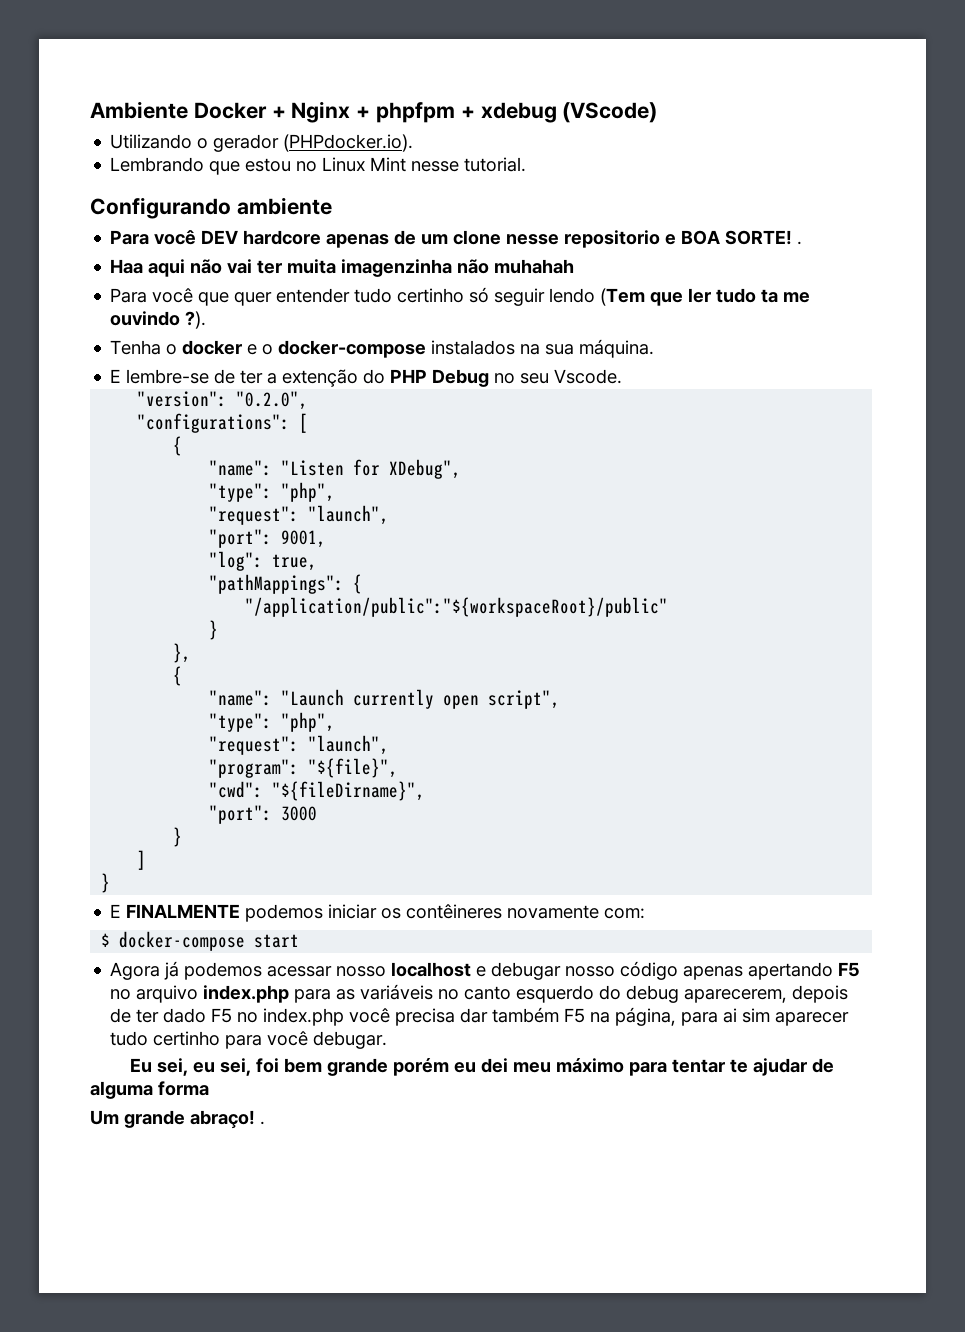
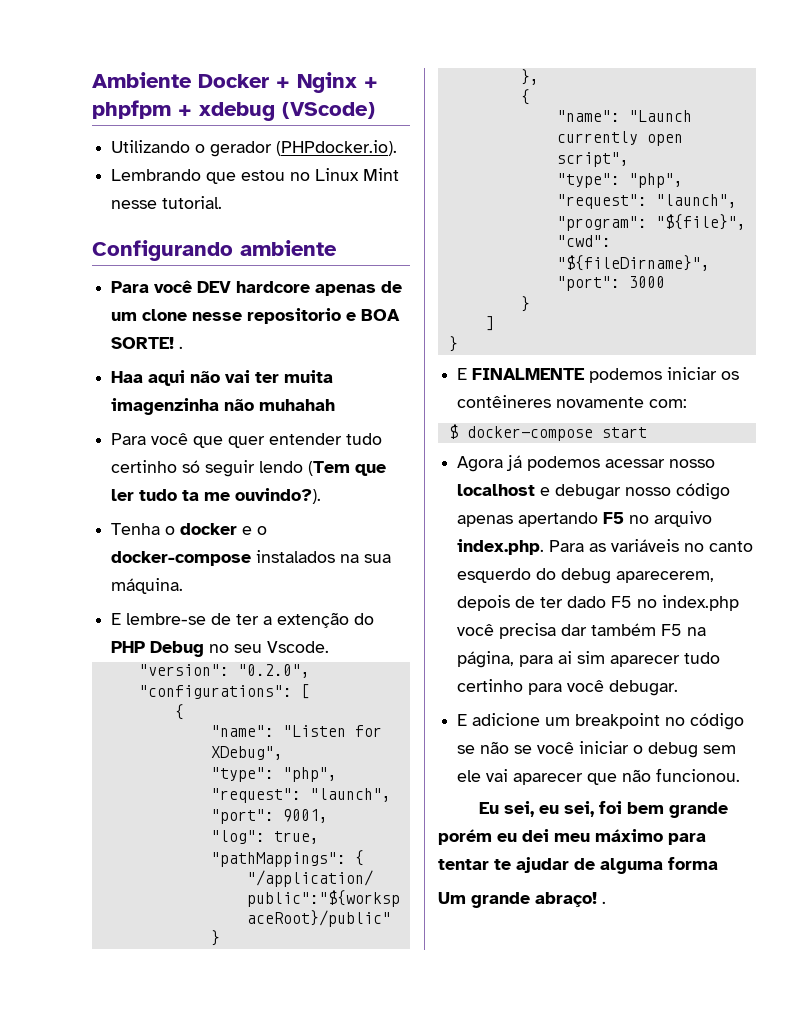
- Para você que quer entender tudo certinho só seguir lendo (Tem que ler tudo ta me ouvindo ?).
+ Para você que quer entender tudo certinho só seguir lendo (Tem que ler tudo ta me ouvindo?).
- Agora já podemos acessar nosso localhost e debugar nosso código apenas apertando F5 no arquivo index.php para as variáveis no canto esquerdo do debug aparecerem, depois de ter dado F5 no index.php você precisa dar também F5 na página, para ai sim aparecer tudo certinho para você debugar.
+ Agora já podemos acessar nosso localhost e debugar nosso código apenas apertando F5 no arquivo index.php. Para as variáveis no canto esquerdo do debug aparecerem, depois de ter dado F5 no index.php você precisa dar também F5 na página, para ai sim aparecer tudo certinho para você debugar.
+ E adicione um breakpoint no código se não se você iniciar o debug sem ele vai aparecer que não funcionou.

